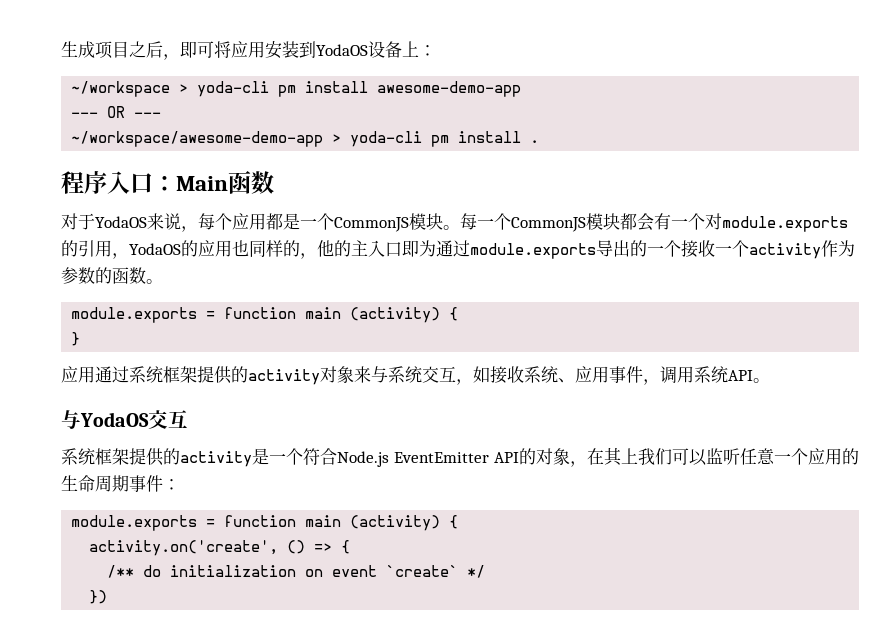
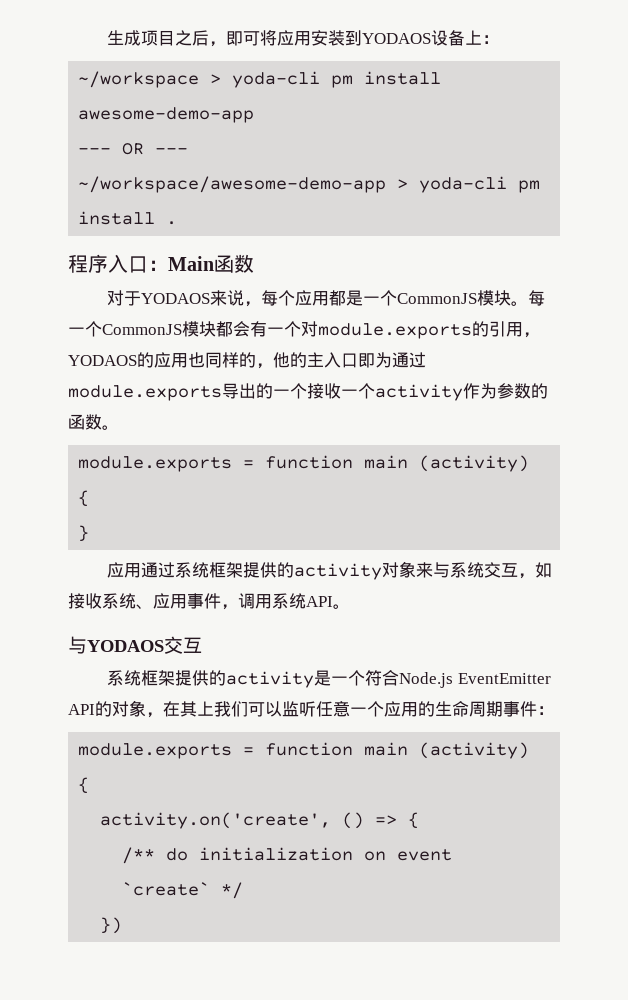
- 生成项目之后，即可将应用安装到YodaOS设备上：
+ 生成项目之后，即可将应用安装到YODAOS设备上：
- 对于YodaOS来说，每个应用都是一个CommonJS模块。
+ 对于YODAOS来说，每个应用都是一个CommonJS模块。
- 每一个CommonJS模块都会有一个对module.exports的引用，YodaOS的应用也同样的，他的主入口即为通过module.exports导出的一个接收一个activity作为参数的函数。
+ 每一个CommonJS模块都会有一个对module.exports的引用，YODAOS的应用也同样的，他的主入口即为通过module.exports导出的一个接收一个activity作为参数的函数。
- 与YodaOS交互
+ 与YODAOS交互

